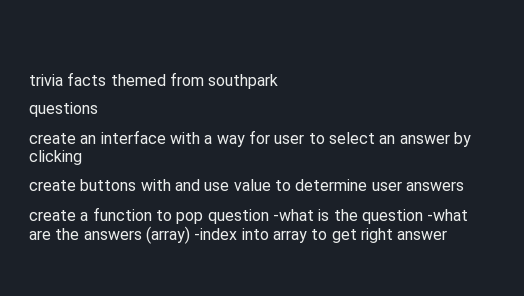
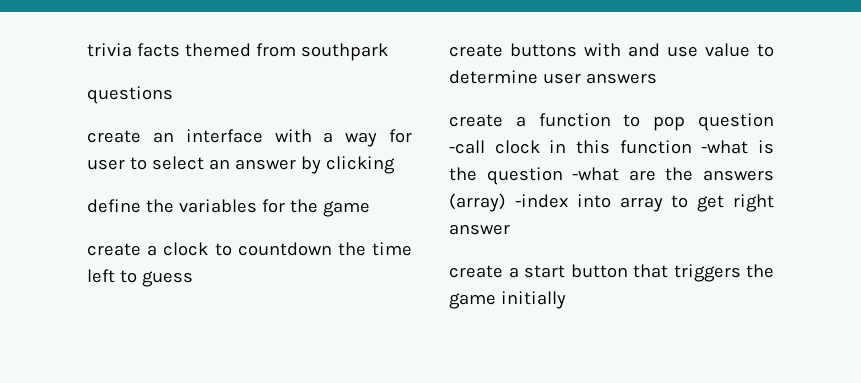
+ define the variables for the game
+ create a clock to countdown the time left to guess
- create a function to pop question -what is the question -what are the answers (array) -index into array to get right answer
+ create a function to pop question -call clock in this function -what is the question -what are the answers (array) -index into array to get right answer
+ create a start button that triggers the game initially

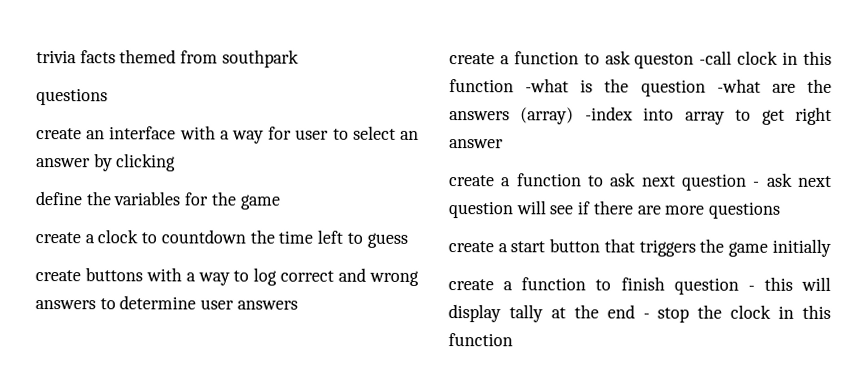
- create buttons with and use value to determine user answers
+ create buttons with a way to log correct and wrong answers to determine user answers
- create a function to pop question -call clock in this function -what is the question -what are the answers (array) -index into array to get right answer
+ create a function to ask queston -call clock in this function -what is the question -what are the answers (array) -index into array to get right answer
+ create a function to ask next question - ask next question will see if there are more questions
+ create a function to finish question - this will display tally at the end - stop the clock in this function

